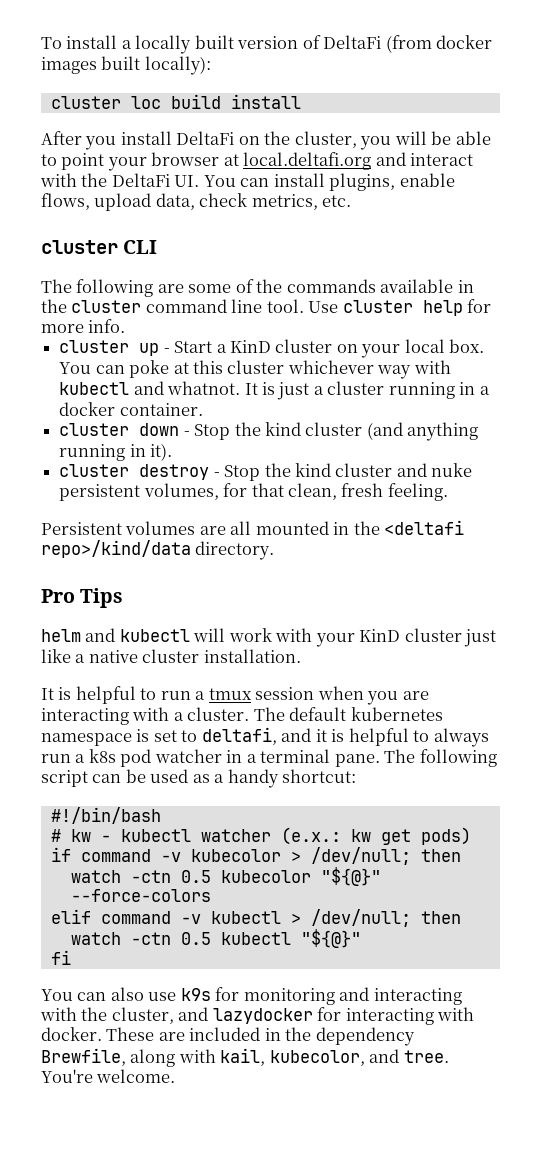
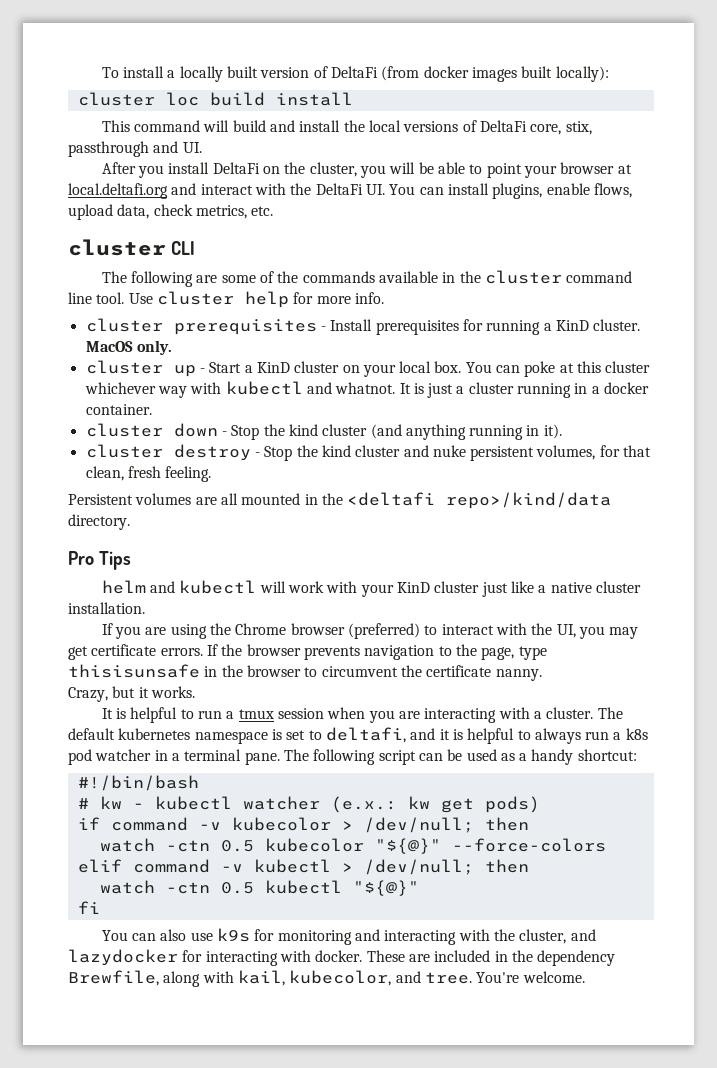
+ This command will build and install the local versions of DeltaFi core, stix, passthrough and UI.
+ cluster prerequisites - Install prerequisites for running a KinD cluster. MacOS only.
+ If you are using the Chrome browser (preferred) to interact with the UI, you may get certificate errors. If the browser prevents navigation to the page, type thisisunsafe in the browser to circumvent the certificate nanny.
+ Crazy, but it works.

